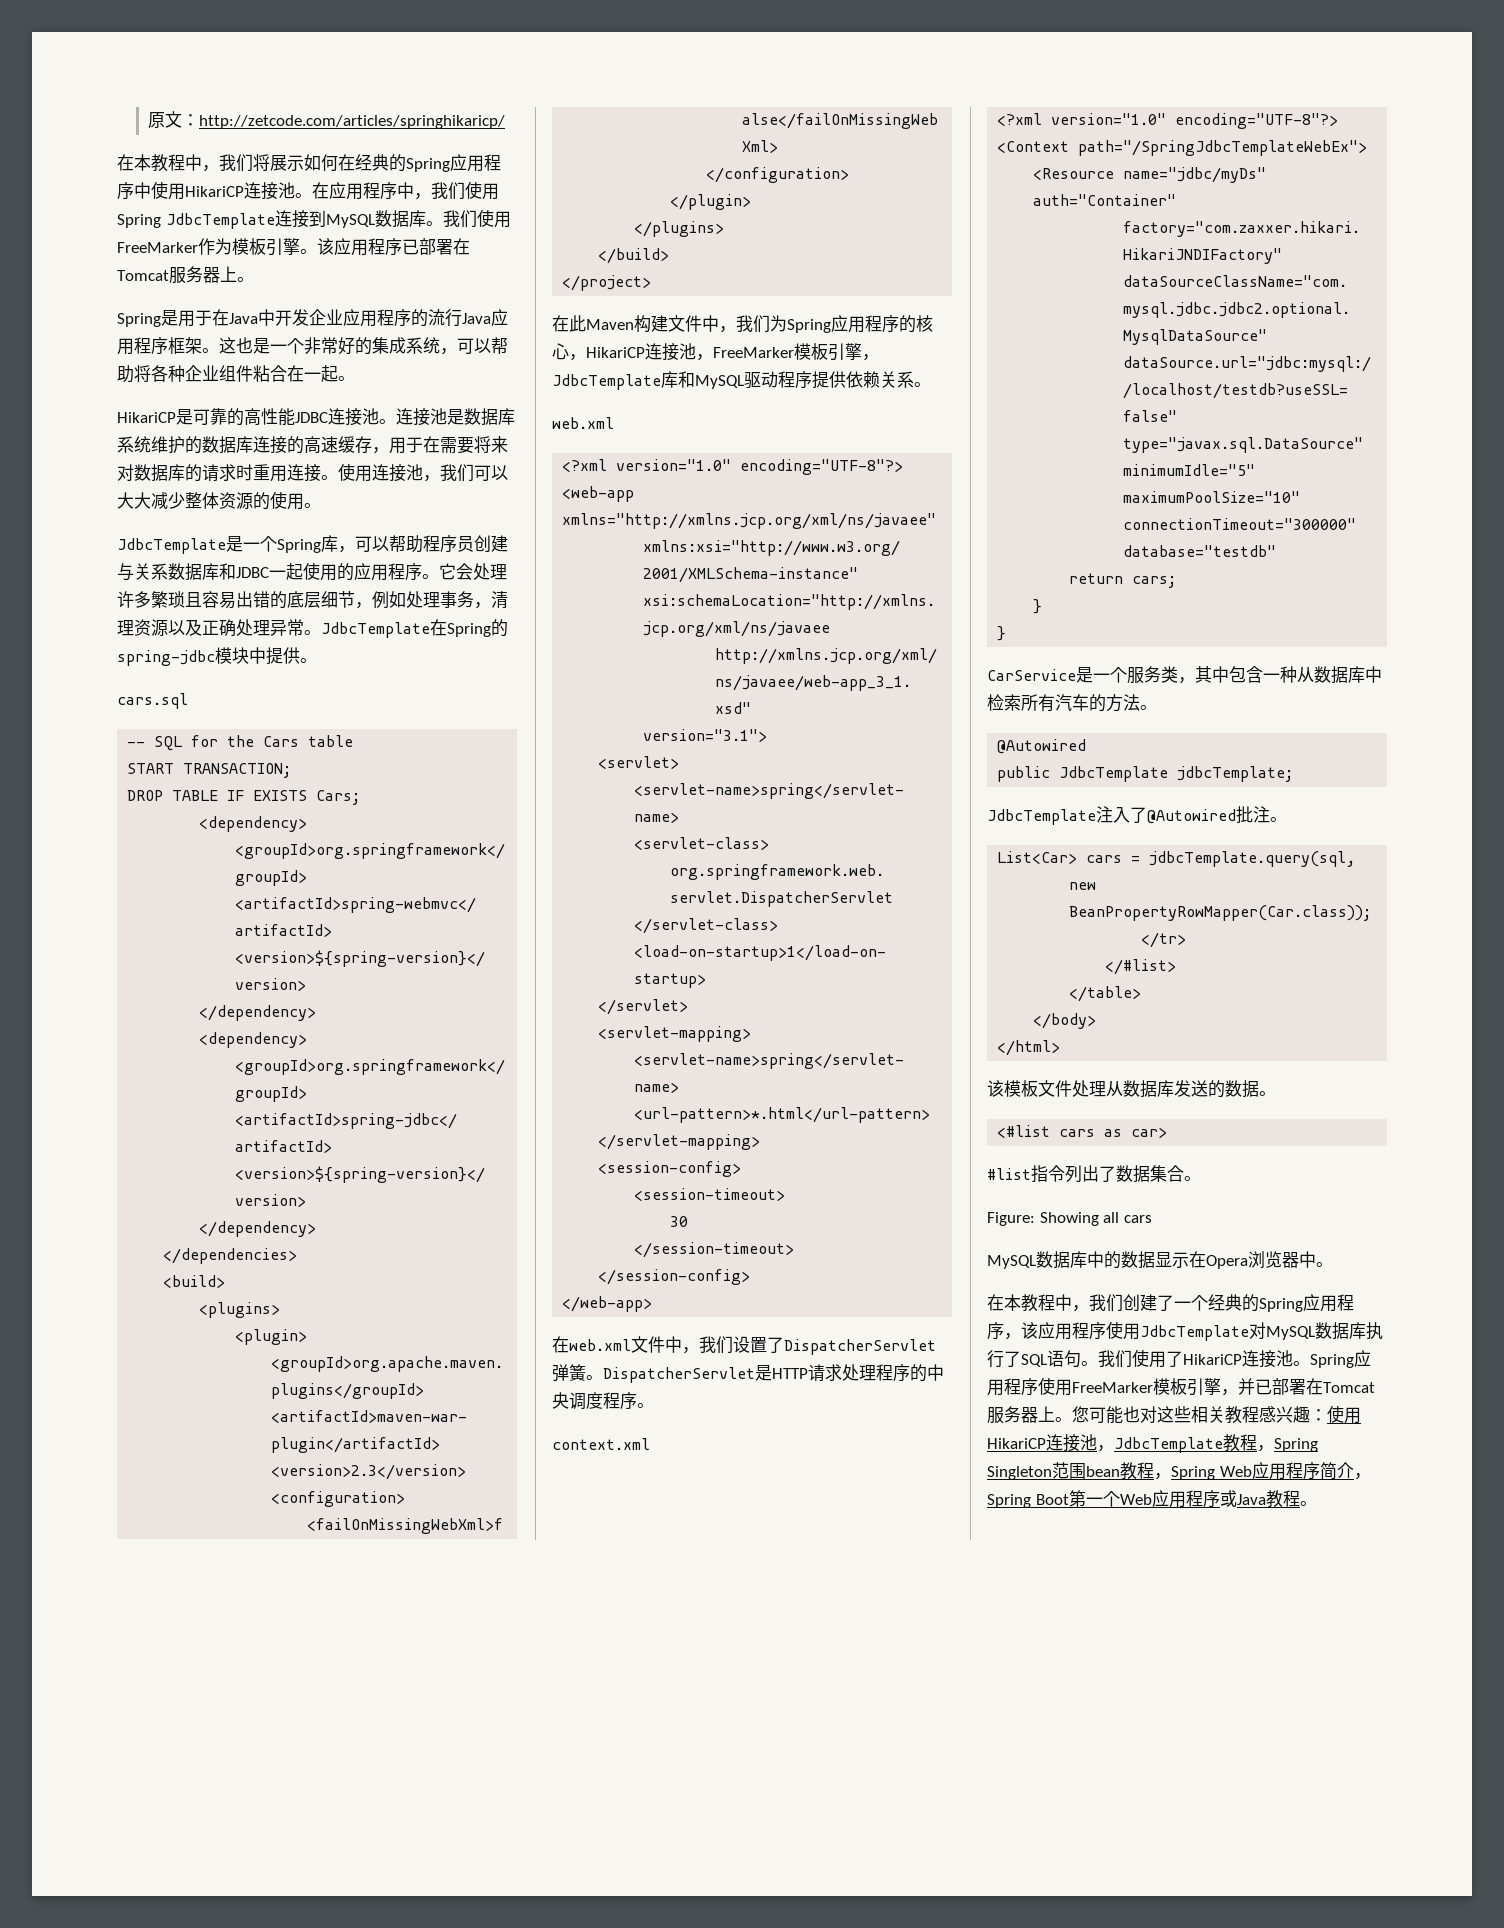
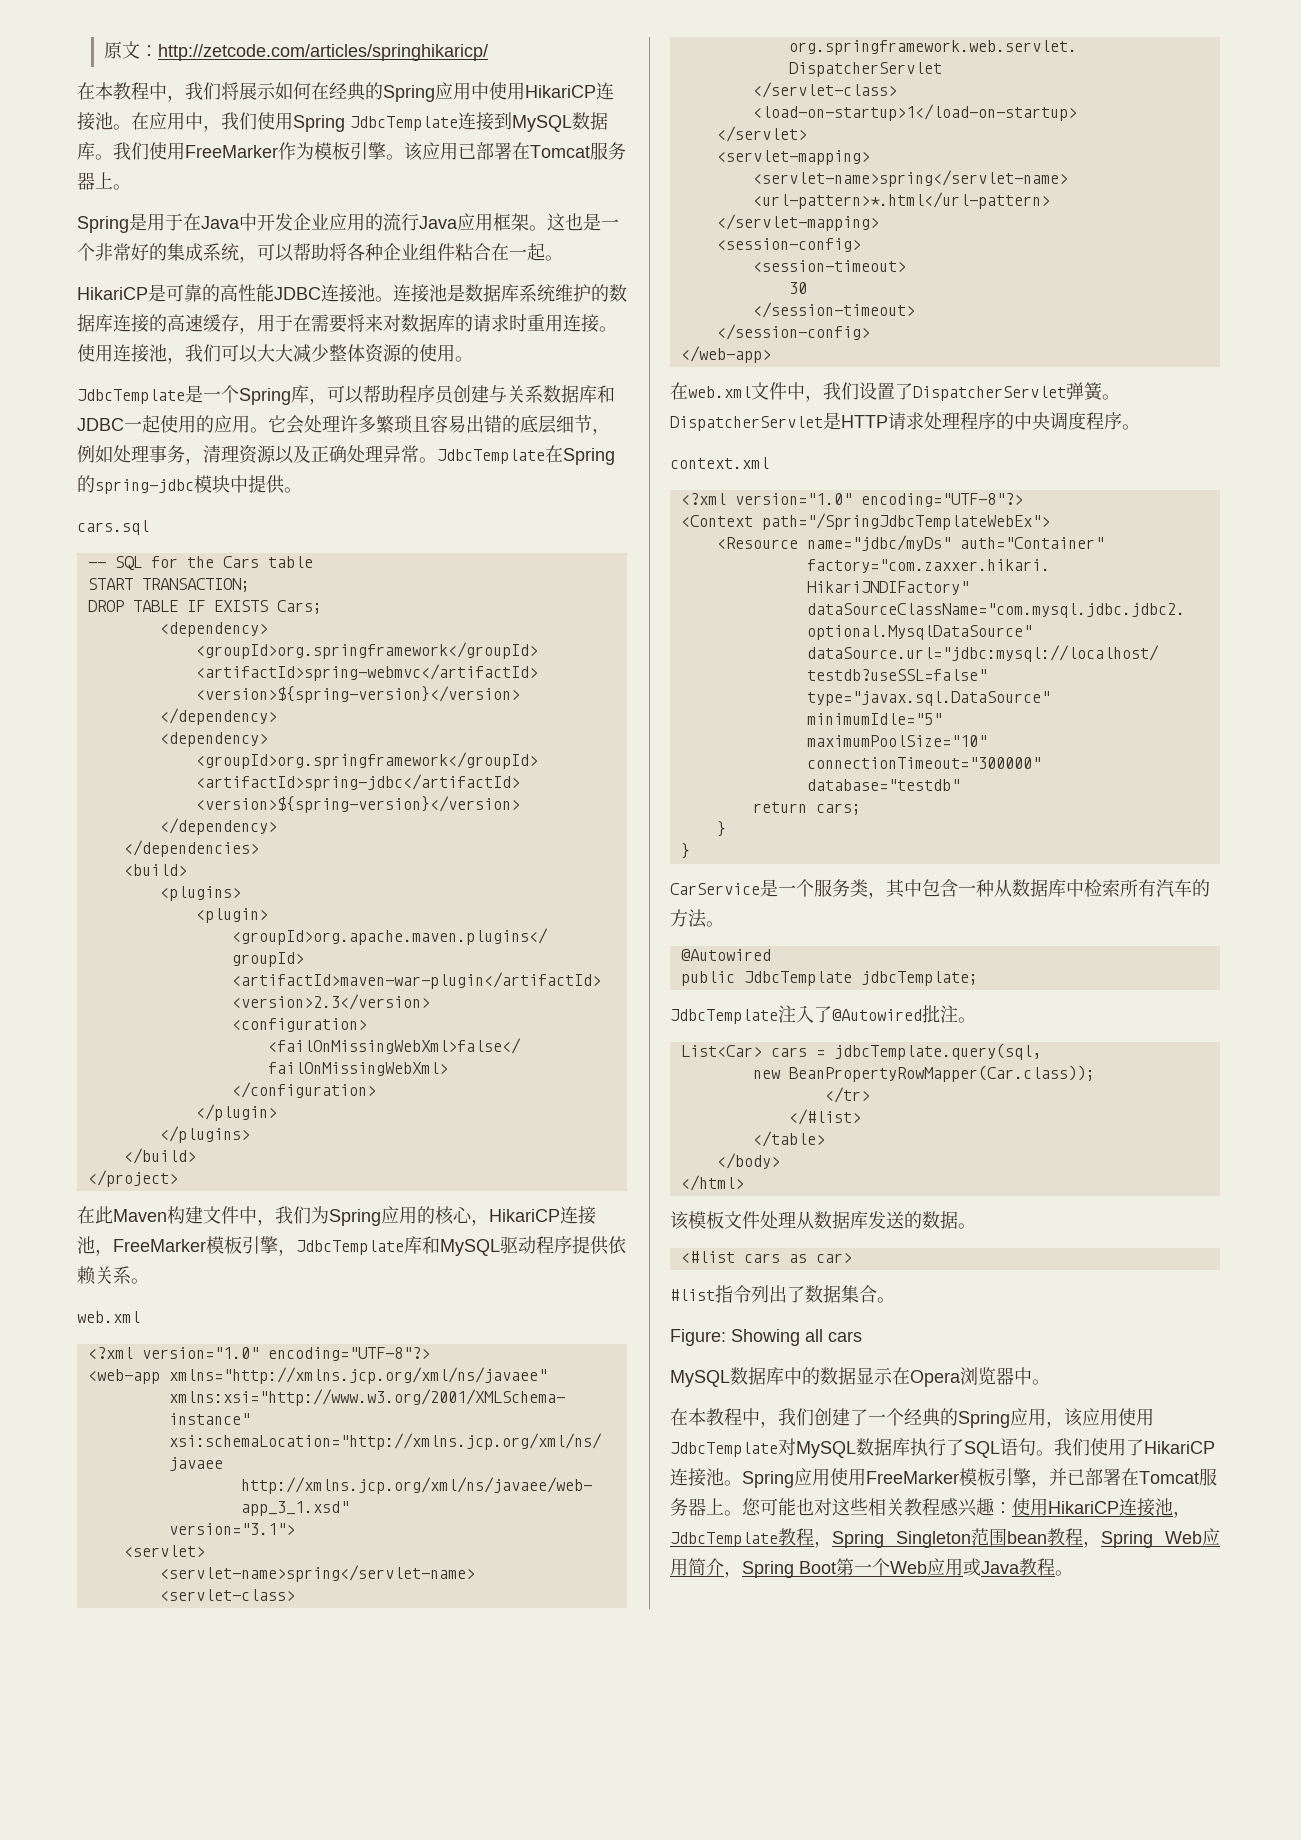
- 在本教程中，我们将展示如何在经典的Spring应用程序中使用HikariCP连接池。
+ 在本教程中，我们将展示如何在经典的Spring应用中使用HikariCP连接池。
- 在应用程序中，我们使用Spring JdbcTemplate连接到MySQL数据库。
+ 在应用中，我们使用Spring JdbcTemplate连接到MySQL数据库。
- 该应用程序已部署在Tomcat服务器上。
+ 该应用已部署在Tomcat服务器上。
- Spring是用于在Java中开发企业应用程序的流行Java应用程序框架。
+ Spring是用于在Java中开发企业应用的流行Java应用框架。
- JdbcTemplate是一个Spring库，可以帮助程序员创建与关系数据库和JDBC一起使用的应用程序。
+ JdbcTemplate是一个Spring库，可以帮助程序员创建与关系数据库和JDBC一起使用的应用。
- 在此Maven构建文件中，我们为Spring应用程序的核心，HikariCP连接池，FreeMarker模板引擎，JdbcTemplate库和MySQL驱动程序提供依赖关系。
+ 在此Maven构建文件中，我们为Spring应用的核心，HikariCP连接池，FreeMarker模板引擎，JdbcTemplate库和MySQL驱动程序提供依赖关系。
- 在本教程中，我们创建了一个经典的Spring应用程序，该应用程序使用JdbcTemplate对MySQL数据库执行了SQL语句。
+ 在本教程中，我们创建了一个经典的Spring应用，该应用使用JdbcTemplate对MySQL数据库执行了SQL语句。
- Spring应用程序使用FreeMarker模板引擎，并已部署在Tomcat服务器上。
+ Spring应用使用FreeMarker模板引擎，并已部署在Tomcat服务器上。
- 您可能也对这些相关教程感兴趣：使用HikariCP连接池，JdbcTemplate教程，Spring Singleton范围bean教程，Spring Web应用程序简介，Spring Boot第一个Web应用程序或Java教程。
+ 您可能也对这些相关教程感兴趣：使用HikariCP连接池，JdbcTemplate教程，Spring Singleton范围bean教程，Spring Web应用简介，Spring Boot第一个Web应用或Java教程。

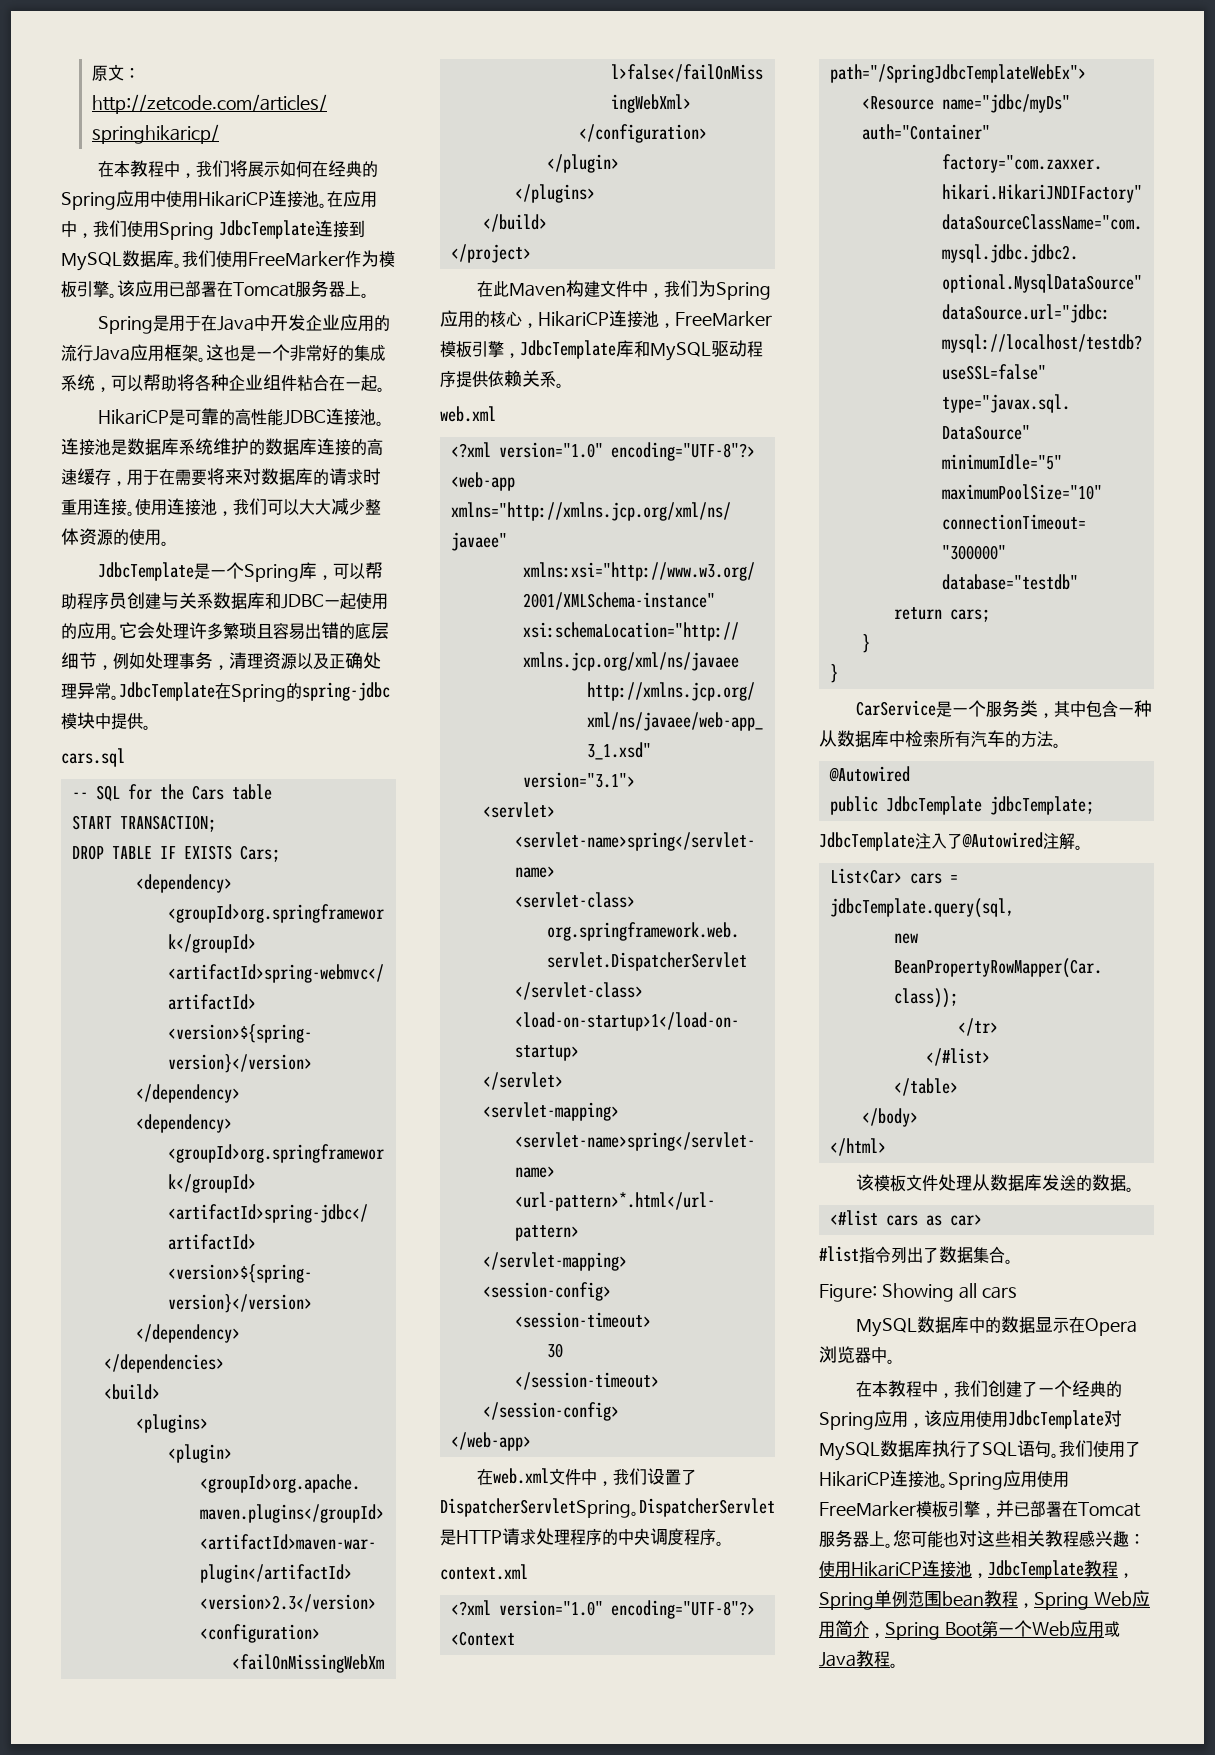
- 在web.xml文件中，我们设置了DispatcherServlet弹簧。
+ 在web.xml文件中，我们设置了DispatcherServletSpring。
- JdbcTemplate注入了@Autowired批注。
+ JdbcTemplate注入了@Autowired注解。
- 您可能也对这些相关教程感兴趣：使用HikariCP连接池，JdbcTemplate教程，Spring Singleton范围bean教程，Spring Web应用简介，Spring Boot第一个Web应用或Java教程。
+ 您可能也对这些相关教程感兴趣：使用HikariCP连接池，JdbcTemplate教程，Spring单例范围bean教程，Spring Web应用简介，Spring Boot第一个Web应用或Java教程。

